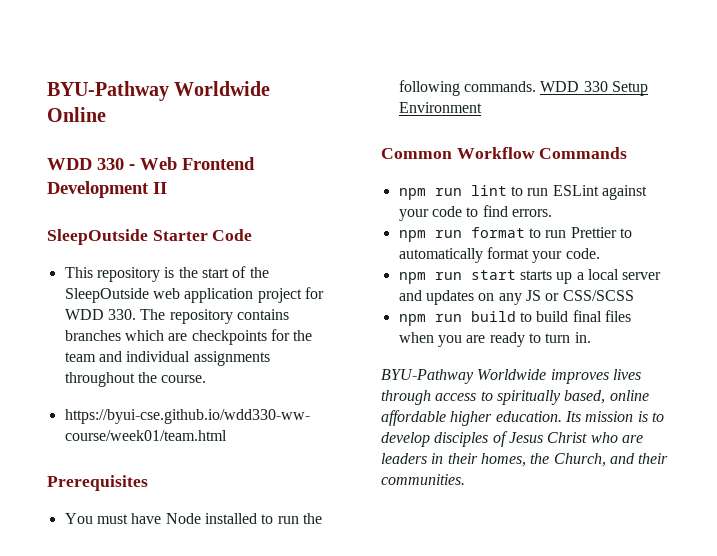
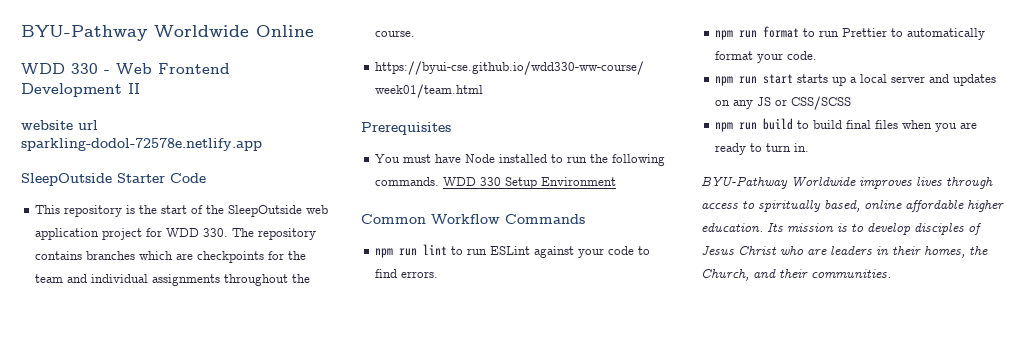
+ website url sparkling-dodol-72578e.netlify.app

